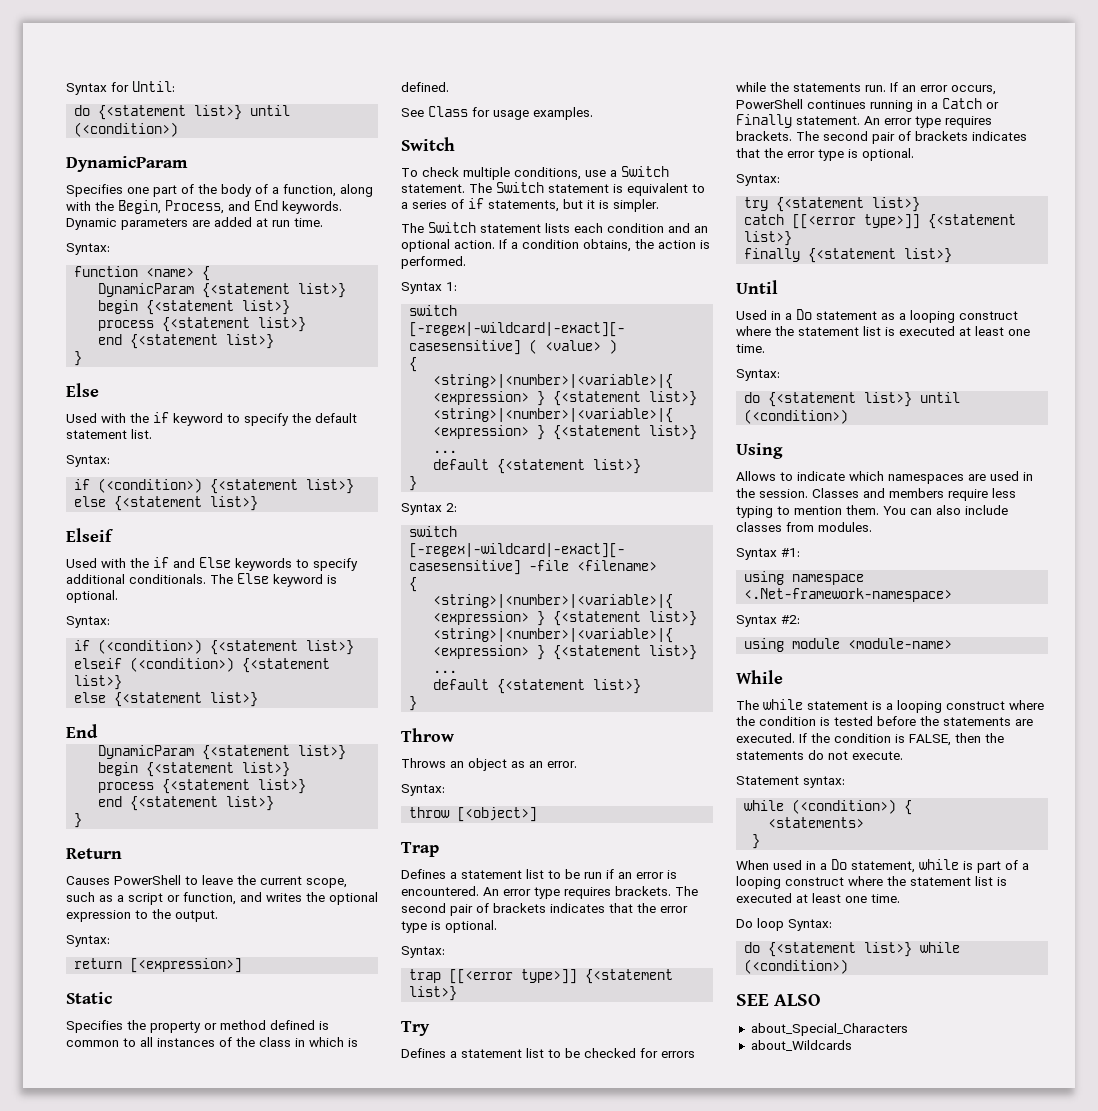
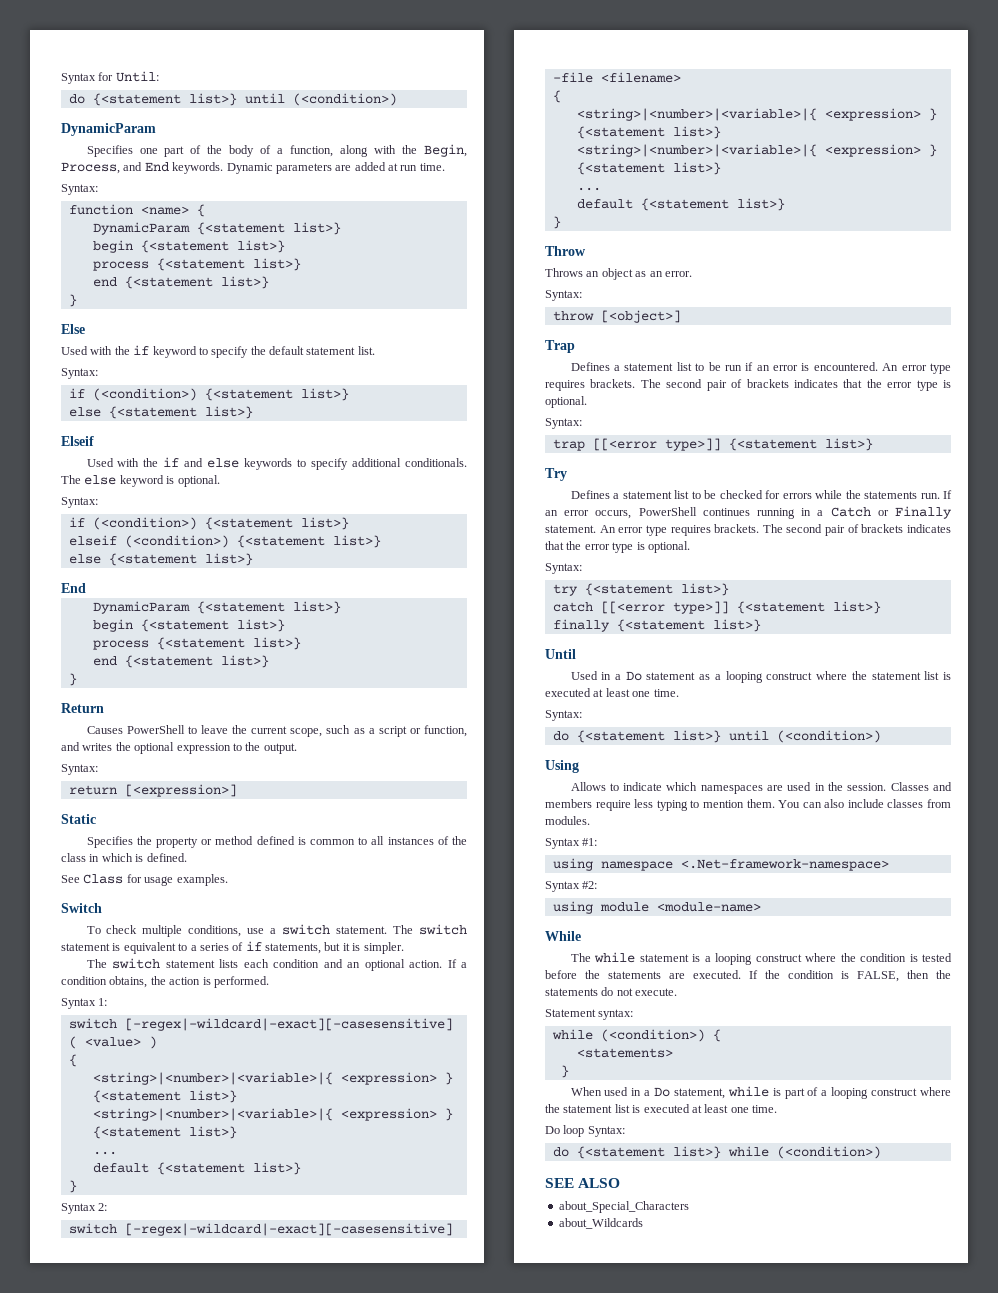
- Used with the if and Else keywords to specify additional conditionals.
+ Used with the if and else keywords to specify additional conditionals.
- The Else keyword is optional.
+ The else keyword is optional.
- To check multiple conditions, use a Switch statement.
+ To check multiple conditions, use a switch statement.
- The Switch statement is equivalent to a series of if statements, but it is simpler.
+ The switch statement is equivalent to a series of if statements, but it is simpler.
- The Switch statement lists each condition and an optional action.
+ The switch statement lists each condition and an optional action.

